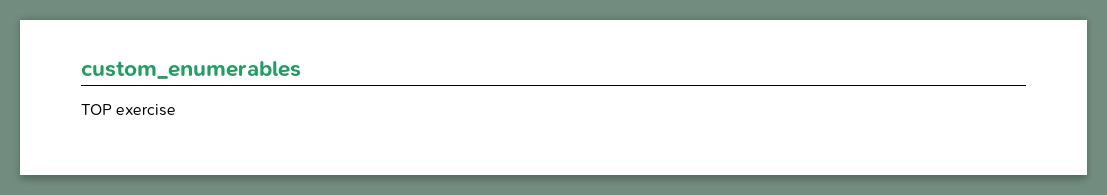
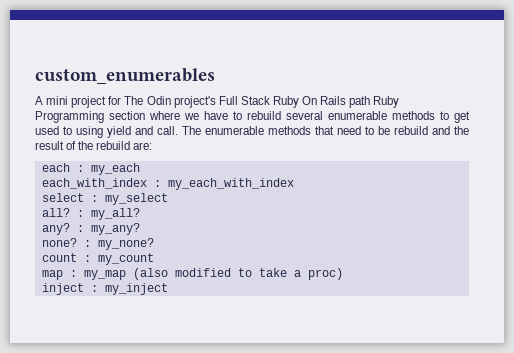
- TOP exercise
+ A mini project for The Odin project's Full Stack Ruby On Rails path Ruby Programming section where we have to rebuild several enumerable methods to get used to using yield and call. The enumerable methods that need to be rebuild and the result of the rebuild are:
+ each : my_each
+ each_with_index : my_each_with_index
+ select : my_select
+ all? : my_all?
+ any? : my_any?
+ none? : my_none?
+ count : my_count
+ map : my_map (also modified to take a proc)
+ inject : my_inject

